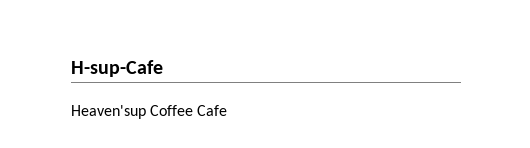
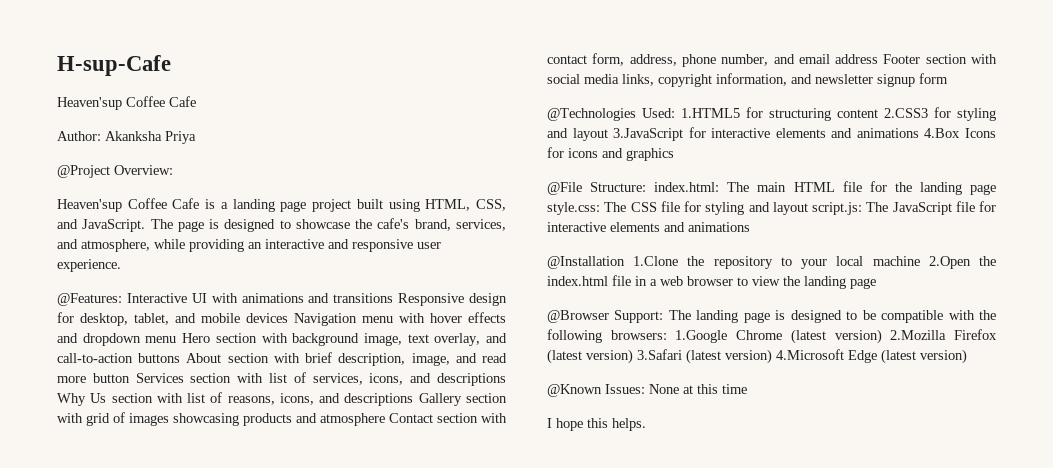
+ Author: Akanksha Priya
+ @Project Overview:
+ Heaven'sup Coffee Cafe is a landing page project built using HTML, CSS, and JavaScript. The page is designed to showcase the cafe's brand, services, and atmosphere, while providing an interactive and responsive user experience.
+ @Features: Interactive UI with animations and transitions Responsive design for desktop, tablet, and mobile devices Navigation menu with hover effects and dropdown menu Hero section with background image, text overlay, and call-to-action buttons About section with brief description, image, and read more button Services section with list of services, icons, and descriptions Why Us section with list of reasons, icons, and descriptions Gallery section with grid of images showcasing products and atmosphere Contact section with contact form, address, phone number, and email address Footer section with social media links, copyright information, and newsletter signup form
+ @Technologies Used: 1.HTML5 for structuring content 2.CSS3 for styling and layout 3.JavaScript for interactive elements and animations 4.Box Icons for icons and graphics
+ @File Structure: index.html: The main HTML file for the landing page style.css: The CSS file for styling and layout script.js: The JavaScript file for interactive elements and animations
+ @Installation 1.Clone the repository to your local machine 2.Open the index.html file in a web browser to view the landing page
+ @Browser Support: The landing page is designed to be compatible with the following browsers: 1.Google Chrome (latest version) 2.Mozilla Firefox (latest version) 3.Safari (latest version) 4.Microsoft Edge (latest version)
+ @Known Issues: None at this time
+ I hope this helps.

